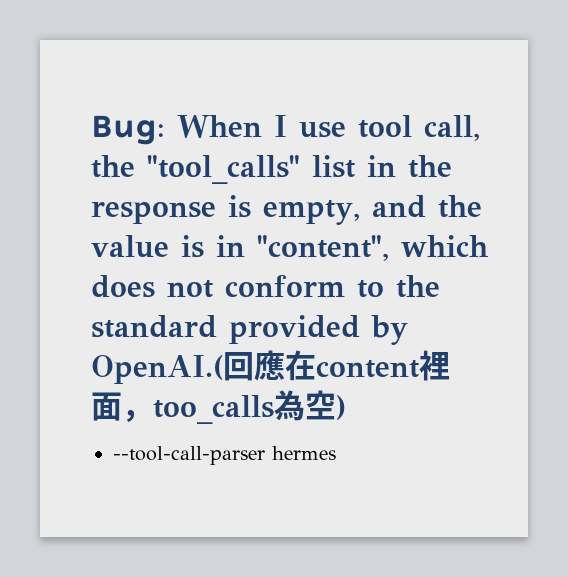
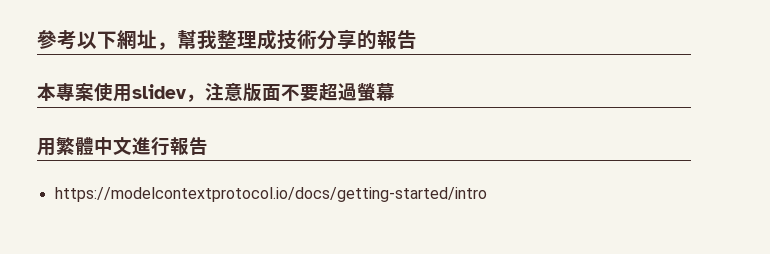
- Bug: When I use tool call, the "tool_calls" list in the response is empty, and the value is in "content", which does not conform to the standard provided by OpenAI.(回應在content裡面，too_calls為空)
- --tool-call-parser hermes
+ 參考以下網址，幫我整理成技術分享的報告
+ 本專案使用slidev，注意版面不要超過螢幕
+ 用繁體中文進行報告
+ https://modelcontextprotocol.io/docs/getting-started/intro

